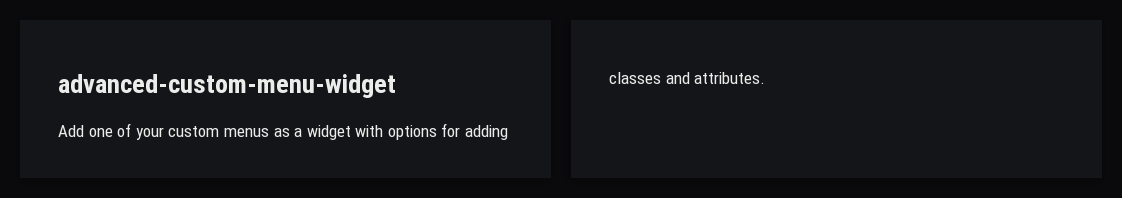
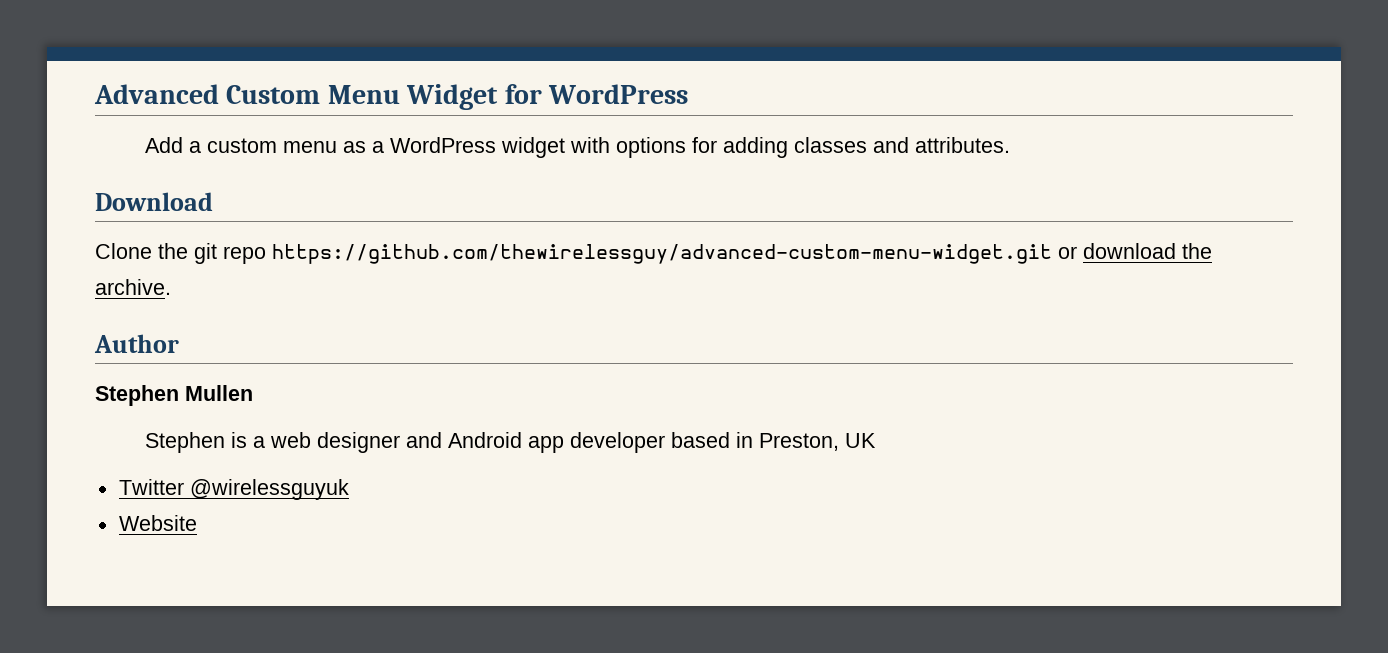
- advanced-custom-menu-widget
- Add one of your custom menus as a widget with options for adding classes and attributes.
+ Advanced Custom Menu Widget for WordPress
+ Add a custom menu as a WordPress widget with options for adding classes and attributes.
+ Download
+ Clone the git repo https://github.com/thewirelessguy/advanced-custom-menu-widget.git or download the archive.
+ Author
+ Stephen Mullen
+ Stephen is a web designer and Android app developer based in Preston, UK
+ Twitter @wirelessguyuk
+ Website

